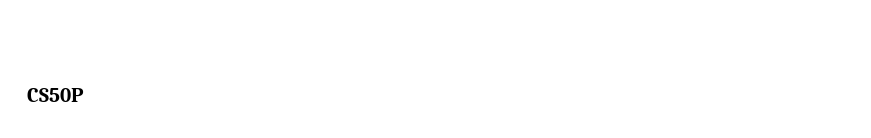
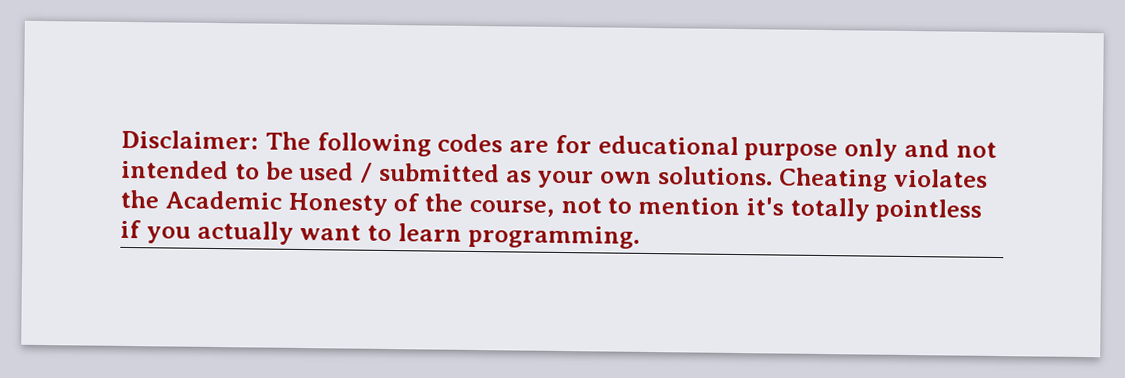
- CS50P
+ Disclaimer: The following codes are for educational purpose only and not intended to be used / submitted as your own solutions. Cheating violates the Academic Honesty of the course, not to mention it's totally pointless if you actually want to learn programming.

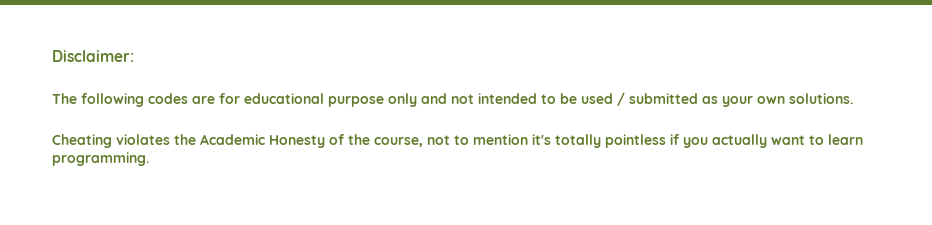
- Disclaimer: The following codes are for educational purpose only and not intended to be used / submitted as your own solutions. Cheating violates the Academic Honesty of the course, not to mention it's totally pointless if you actually want to learn programming.
+ Disclaimer:
+ The following codes are for educational purpose only and not intended to be used / submitted as your own solutions.
+ Cheating violates the Academic Honesty of the course, not to mention it's totally pointless if you actually want to learn programming.

